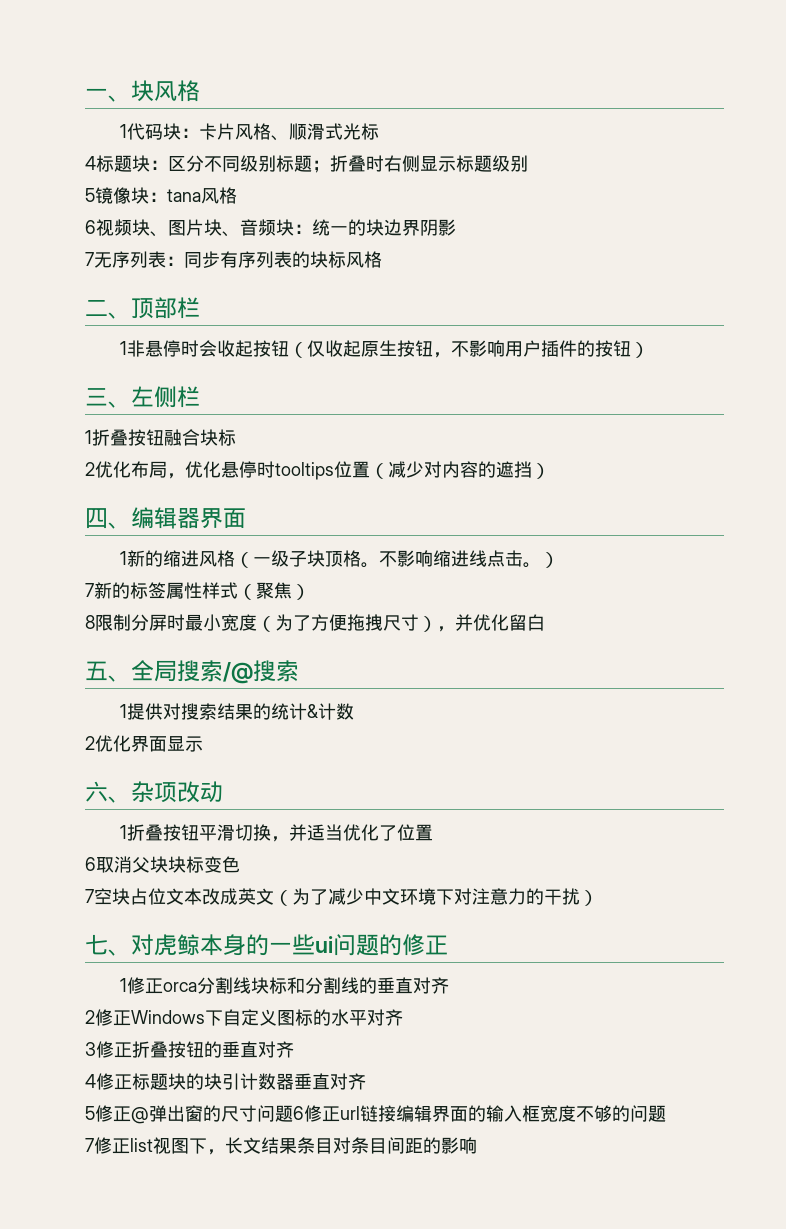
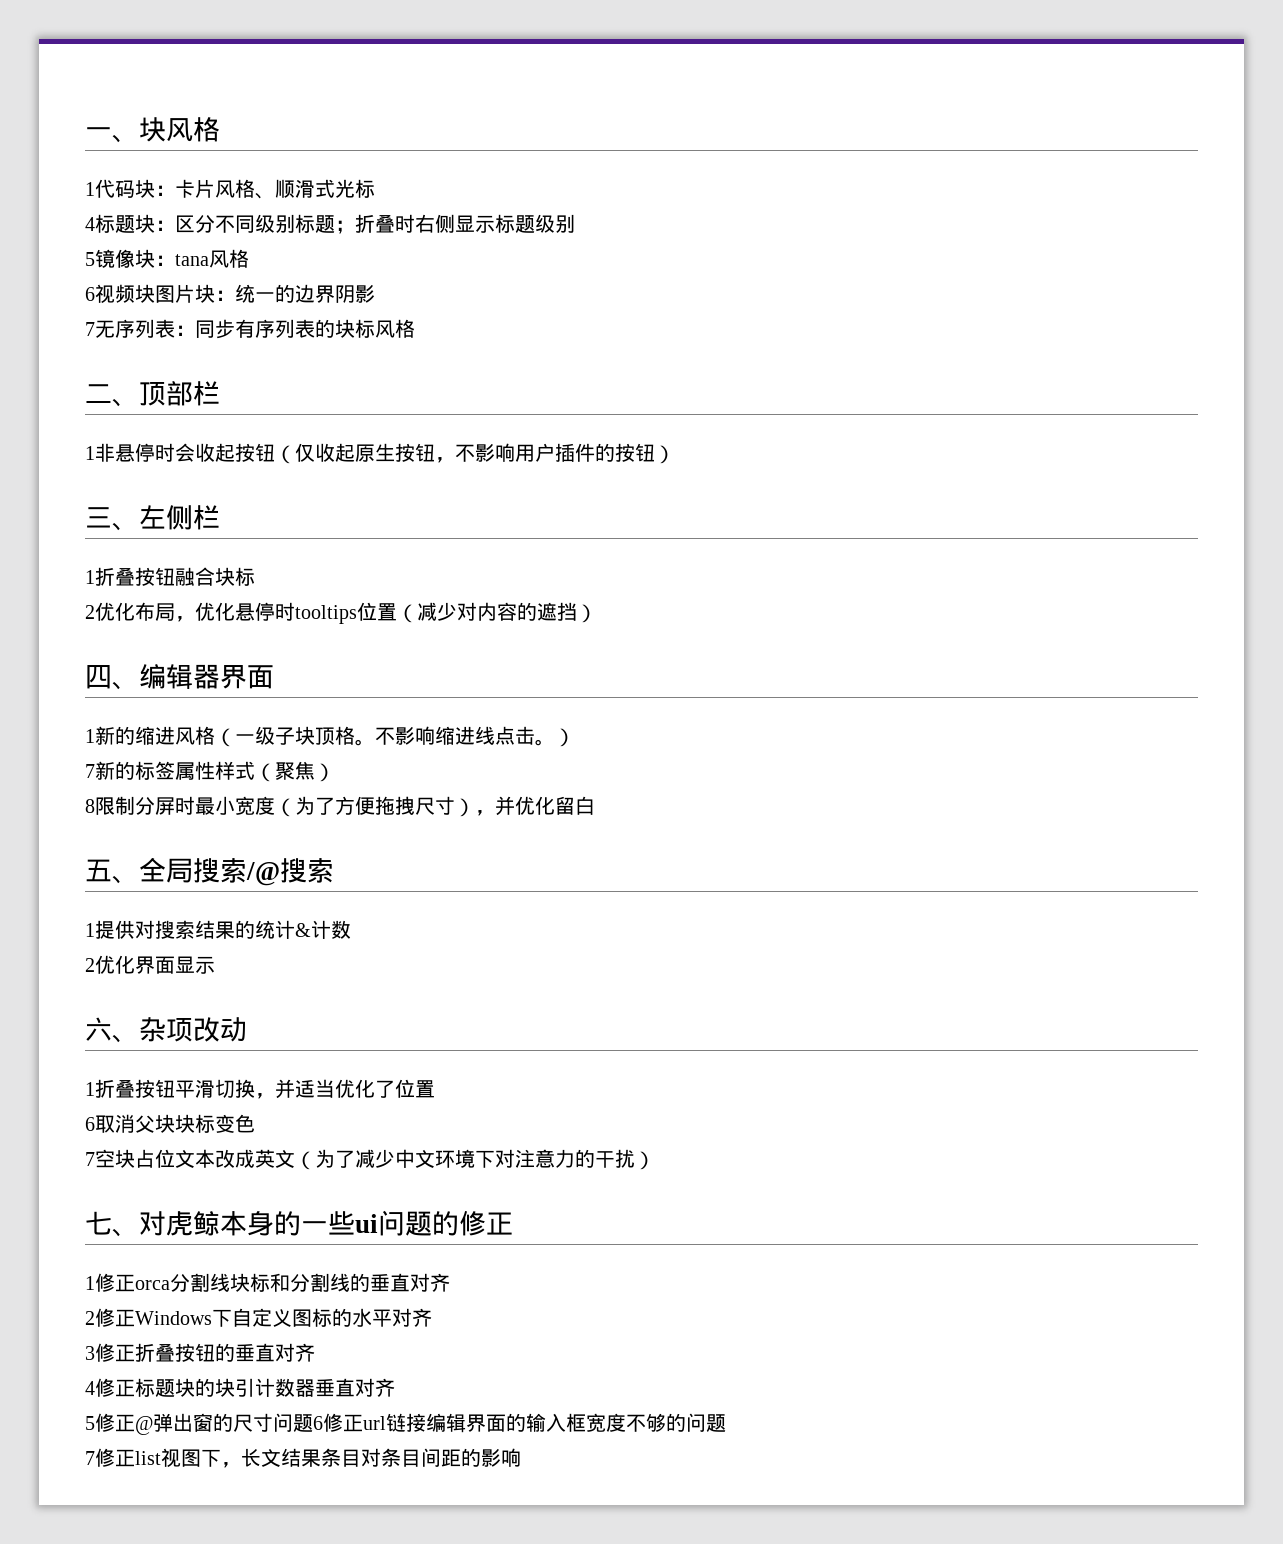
- 6视频块、图片块、音频块：统一的块边界阴影
+ 6视频块图片块：统一的边界阴影

